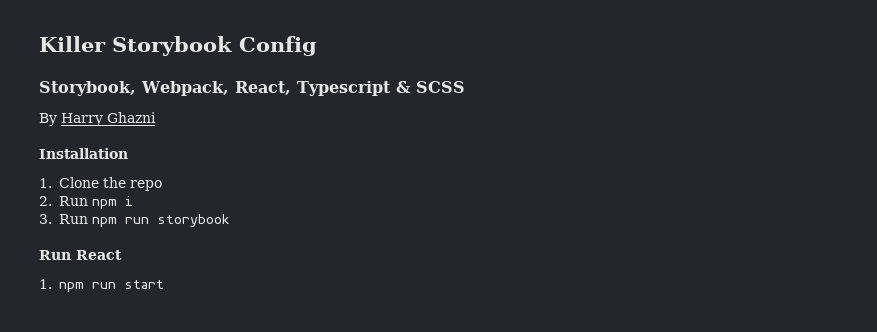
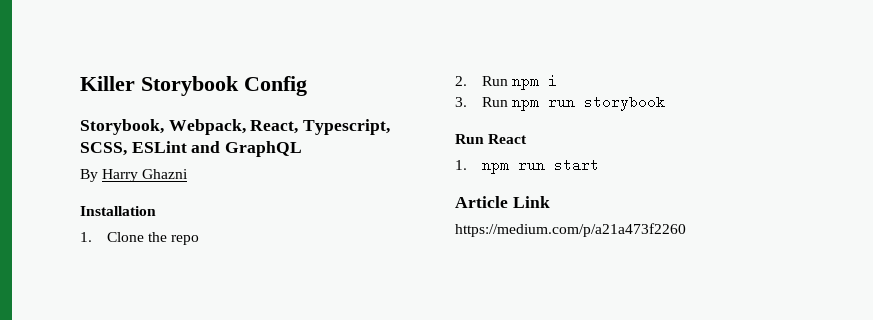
- Storybook, Webpack, React, Typescript & SCSS
+ Storybook, Webpack, React, Typescript, SCSS, ESLint and GraphQL
+ Article Link
+ https://medium.com/p/a21a473f2260

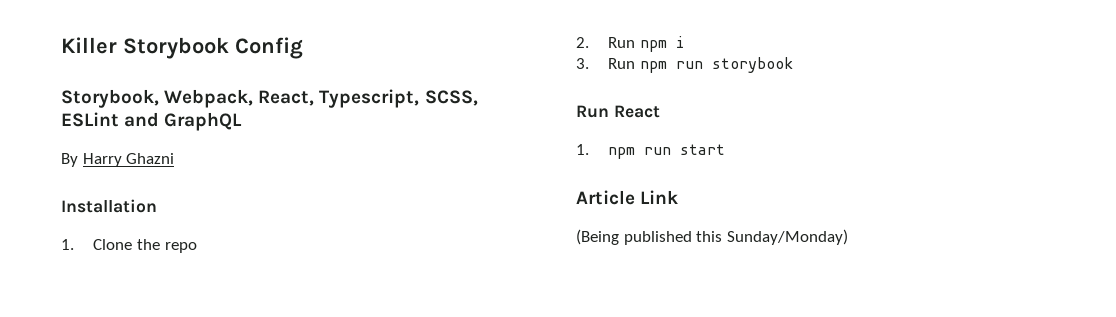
- https://medium.com/p/a21a473f2260
+ (Being published this Sunday/Monday)

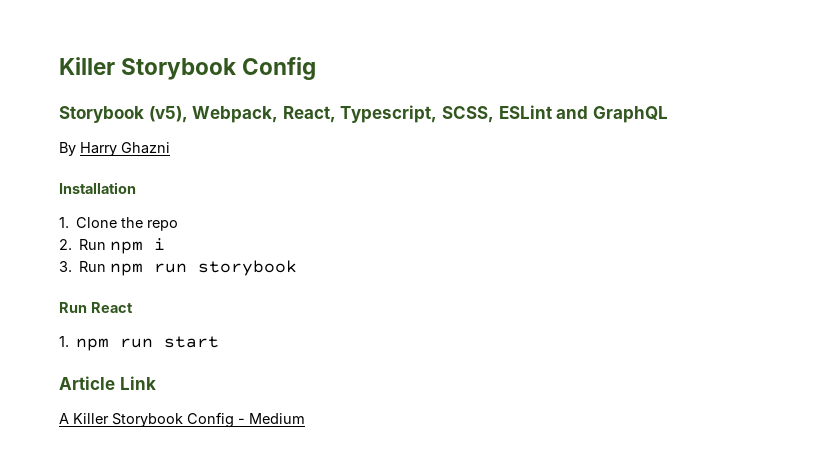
- Storybook, Webpack, React, Typescript, SCSS, ESLint and GraphQL
+ Storybook (v5), Webpack, React, Typescript, SCSS, ESLint and GraphQL
- (Being published this Sunday/Monday)
+ A Killer Storybook Config - Medium

